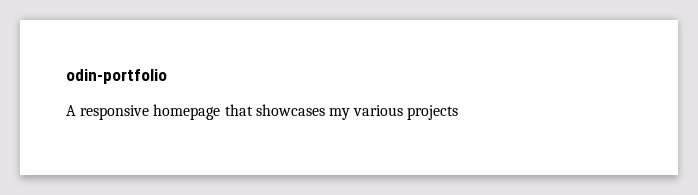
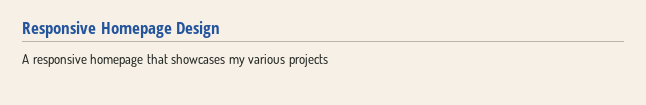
- odin-portfolio
+ Responsive Homepage Design

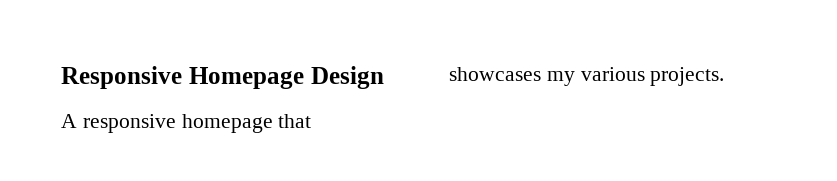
- A responsive homepage that showcases my various projects
+ A responsive homepage that showcases my various projects.

